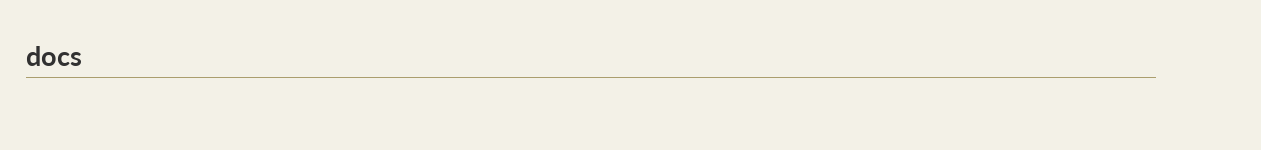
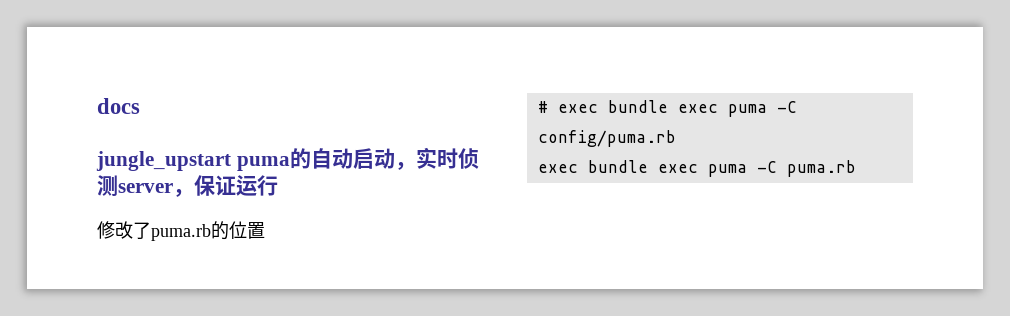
+ jungle_upstart puma的自动启动，实时侦测server，保证运行
+ 修改了puma.rb的位置
+ # exec bundle exec puma -C config/puma.rb
+ exec bundle exec puma -C puma.rb

